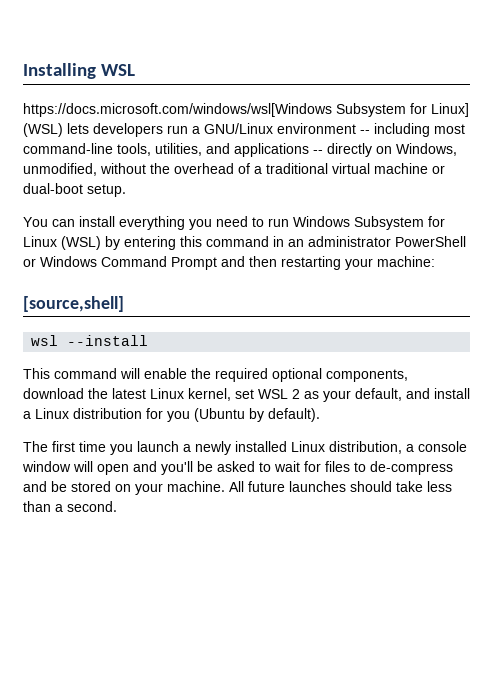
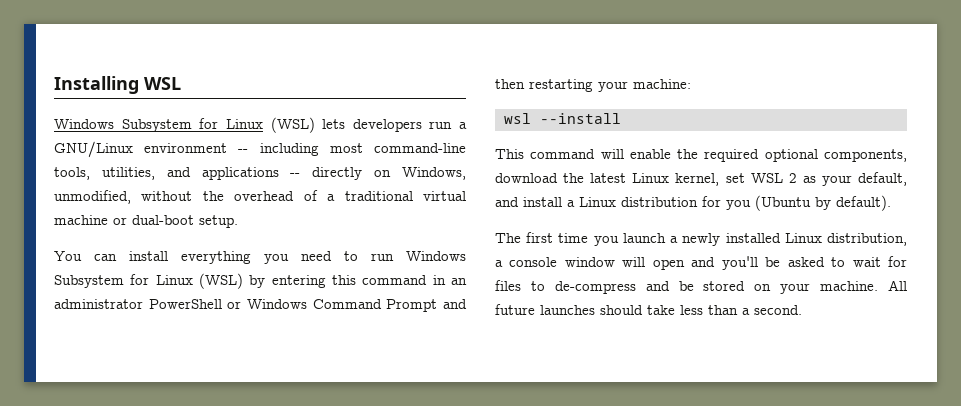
- https://docs.microsoft.com/windows/wsl[Windows Subsystem for Linux] (WSL) lets developers run a GNU/Linux environment -- including most command-line tools, utilities, and applications -- directly on Windows, unmodified, without the overhead of a traditional virtual machine or dual-boot setup.
+ Windows Subsystem for Linux (WSL) lets developers run a GNU/Linux environment -- including most command-line tools, utilities, and applications -- directly on Windows, unmodified, without the overhead of a traditional virtual machine or dual-boot setup.
- [source,shell]

